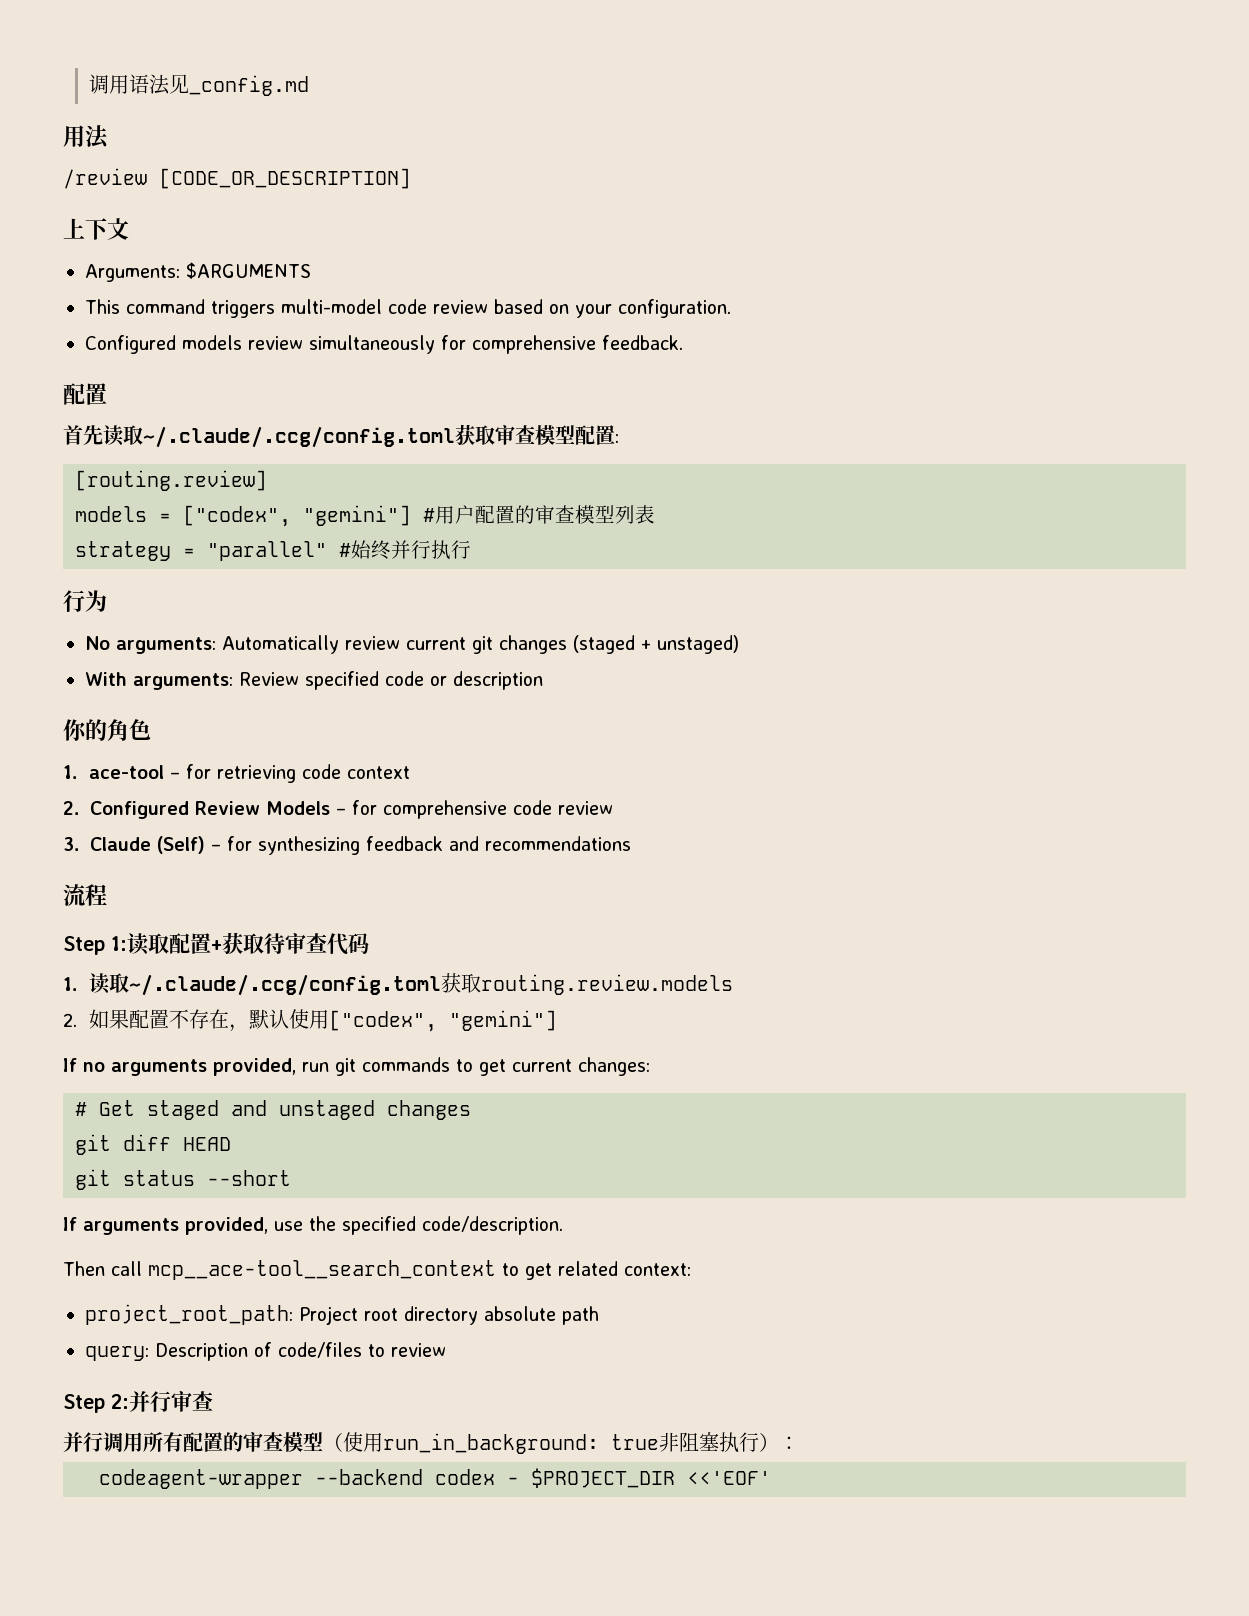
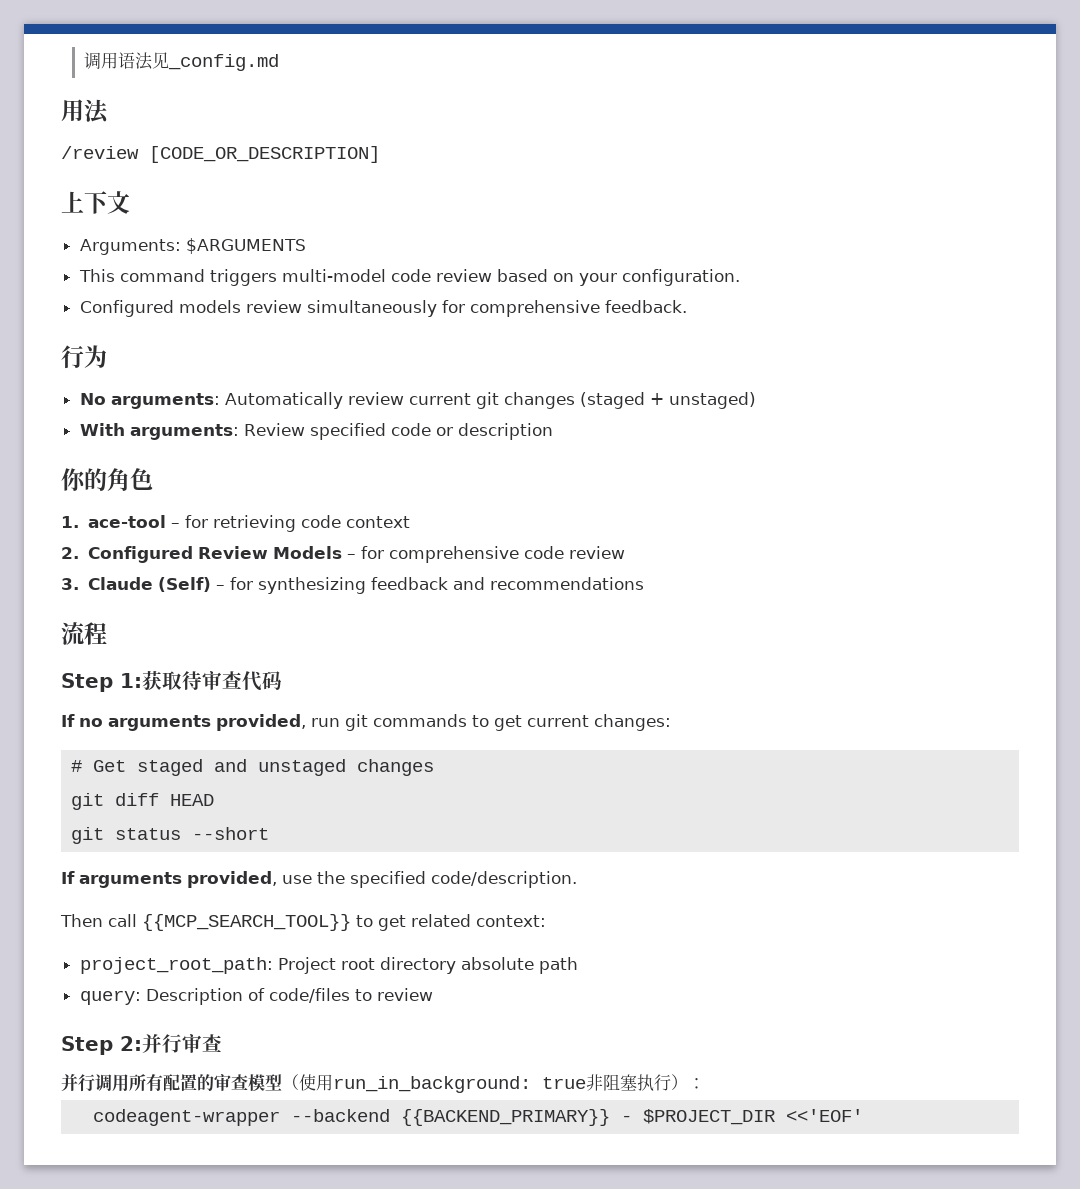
  Configured models review simultaneously for comprehensive feedback.
- 配置
- 首先读取~/.claude/.ccg/config.toml获取审查模型配置:
- [routing.review]
- models = ["codex", "gemini"] #用户配置的审查模型列表
- strategy = "parallel" #始终并行执行
- Step 1:读取配置+获取待审查代码
+ Step 1:获取待审查代码
- 1.读取~/.claude/.ccg/config.toml获取routing.review.models
- 2.如果配置不存在，默认使用["codex", "gemini"]
- Then call mcp__ace-tool__search_context to get related context:
+ Then call {{MCP_SEARCH_TOOL}} to get related context:
- codeagent-wrapper --backend codex - $PROJECT_DIR <<'EOF'
+ codeagent-wrapper --backend {{BACKEND_PRIMARY}} - $PROJECT_DIR <<'EOF'

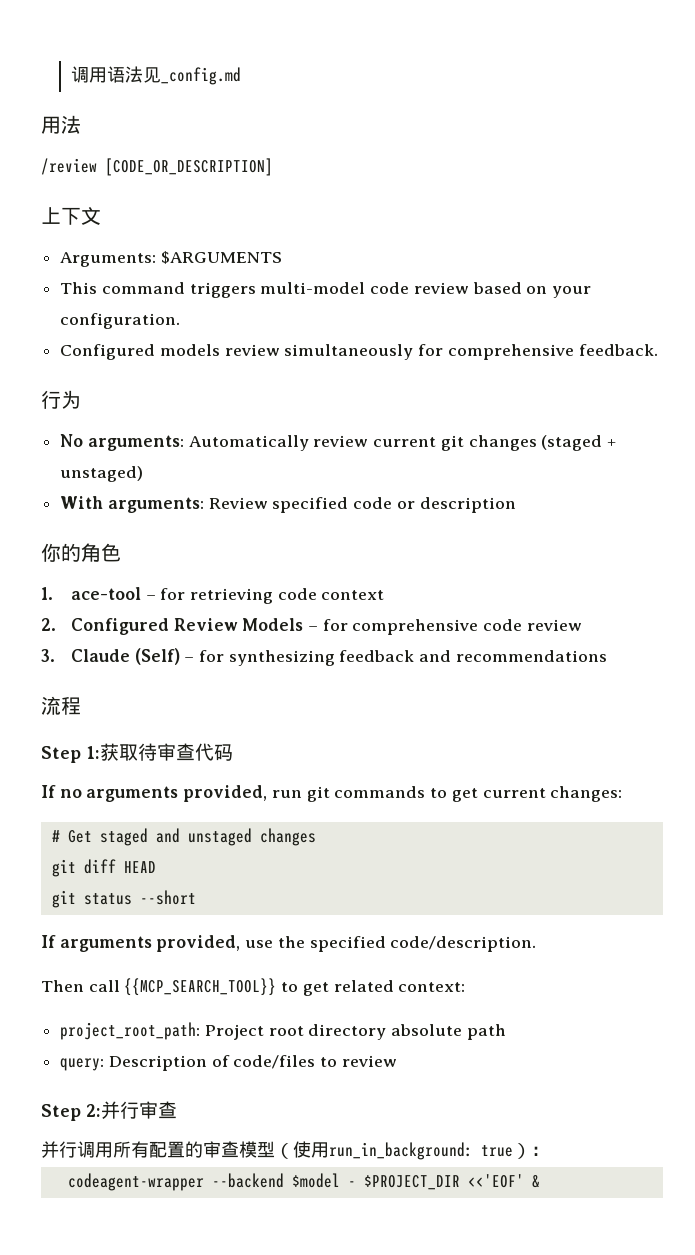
- 并行调用所有配置的审查模型（使用run_in_background: true非阻塞执行）：
+ 并行调用所有配置的审查模型（使用run_in_background: true）：
- codeagent-wrapper --backend {{BACKEND_PRIMARY}} - $PROJECT_DIR <<'EOF'
+ codeagent-wrapper --backend $model - $PROJECT_DIR <<'EOF' &

